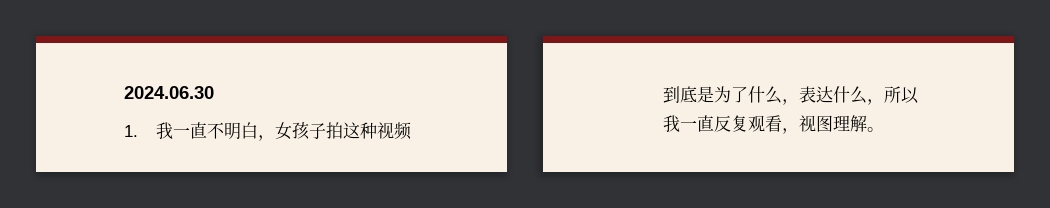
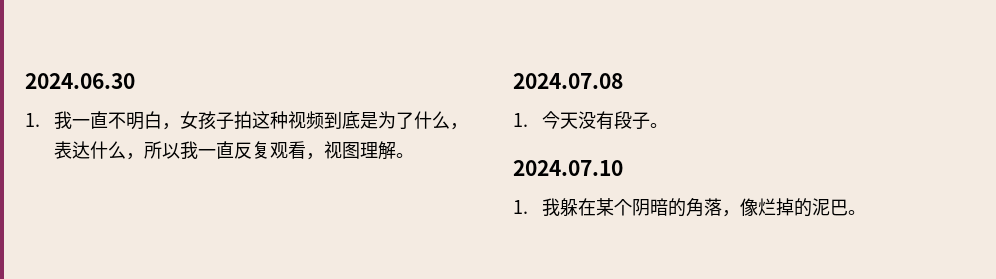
+ 2024.07.08
+ 1.今天没有段子。
+ 2024.07.10
+ 1.我躲在某个阴暗的角落，像烂掉的泥巴。

